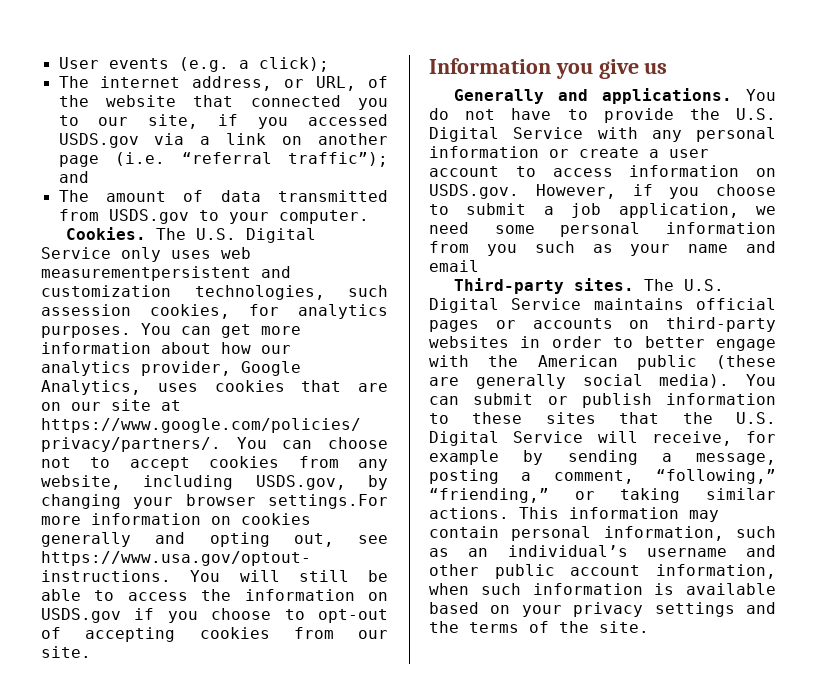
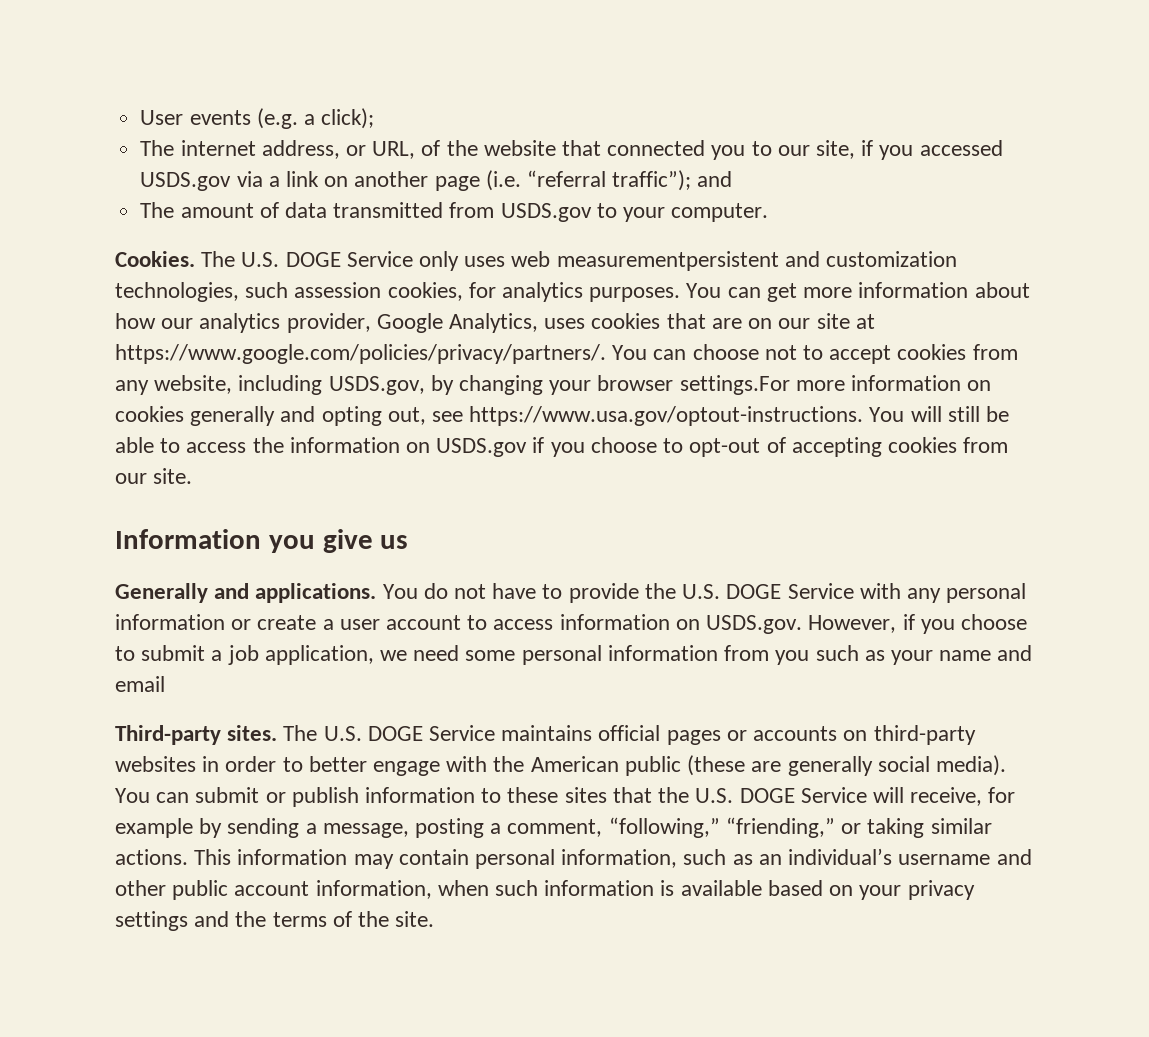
- The U.S. Digital Service only uses web measurementpersistent and customization technologies, such assession cookies, for analytics purposes.
+ The U.S. DOGE Service only uses web measurementpersistent and customization technologies, such assession cookies, for analytics purposes.
- You do not have to provide the U.S. Digital Service with any personal information or create a user account to access information on USDS.gov. However, if you choose to submit a job application, we need some personal information from you such as your name and email
+ You do not have to provide the U.S. DOGE Service with any personal information or create a user account to access information on USDS.gov. However, if you choose to submit a job application, we need some personal information from you such as your name and email
- The U.S. Digital Service maintains official pages or accounts on third-party websites in order to better engage with the American public (these are generally social media).
+ The U.S. DOGE Service maintains official pages or accounts on third-party websites in order to better engage with the American public (these are generally social media).
- You can submit or publish information to these sites that the U.S. Digital Service will receive, for example by sending a message, posting a comment, “following,” “friending,” or taking similar actions.
+ You can submit or publish information to these sites that the U.S. DOGE Service will receive, for example by sending a message, posting a comment, “following,” “friending,” or taking similar actions.

